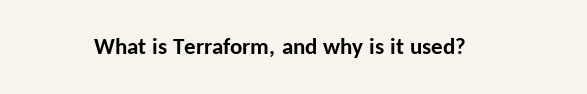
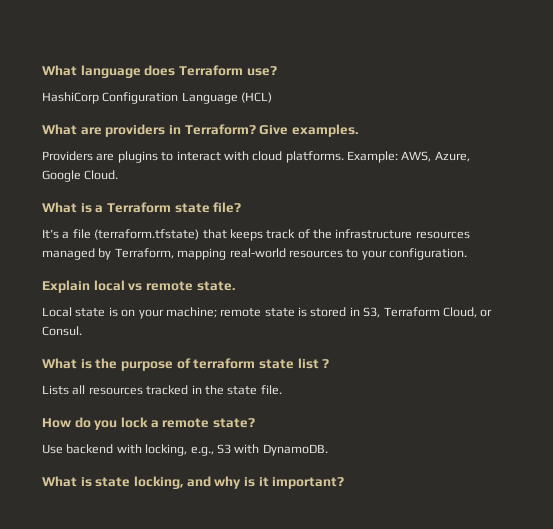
- What is Terraform, and why is it used?
+ What language does Terraform use?
+ HashiCorp Configuration Language (HCL)
+ What are providers in Terraform? Give examples.
+ Providers are plugins to interact with cloud platforms. Example: AWS, Azure, Google Cloud.
+ What is a Terraform state file?
+ It’s a file (terraform.tfstate) that keeps track of the infrastructure resources managed by Terraform, mapping real-world resources to your configuration.
+ Explain local vs remote state.
+ Local state is on your machine; remote state is stored in S3, Terraform Cloud, or Consul.
+ What is the purpose of terraform state list ?
+ Lists all resources tracked in the state file.
+ How do you lock a remote state?
+ Use backend with locking, e.g., S3 with DynamoDB.
+ What is state locking, and why is it important?

